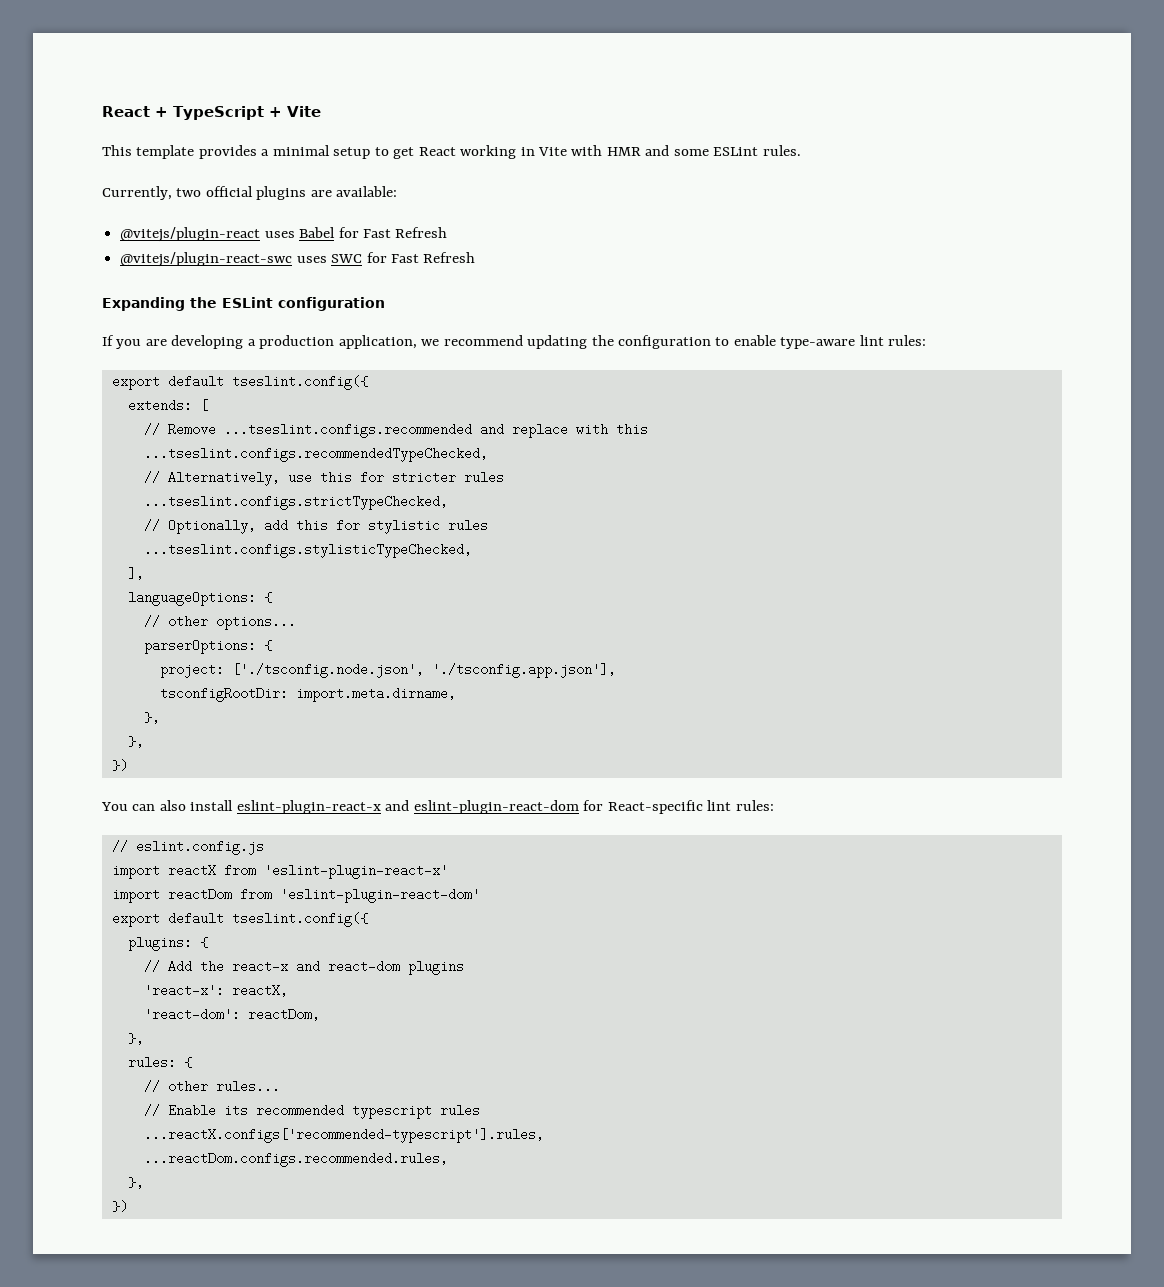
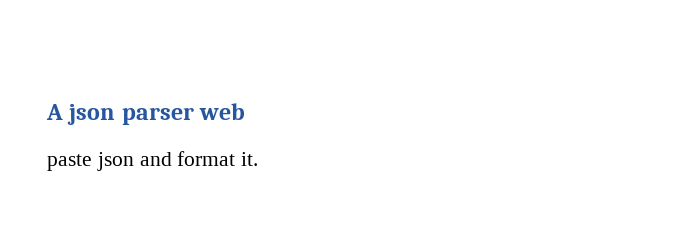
- React + TypeScript + Vite
- This template provides a minimal setup to get React working in Vite with HMR and some ESLint rules.
- Currently, two official plugins are available:
- @vitejs/plugin-react uses Babel for Fast Refresh
- @vitejs/plugin-react-swc uses SWC for Fast Refresh
- Expanding the ESLint configuration
- If you are developing a production application, we recommend updating the configuration to enable type-aware lint rules:
- export default tseslint.config({
- extends: [
- // Remove ...tseslint.configs.recommended and replace with this
- ...tseslint.configs.recommendedTypeChecked,
- // Alternatively, use this for stricter rules
- ...tseslint.configs.strictTypeChecked,
- // Optionally, add this for stylistic rules
- ...tseslint.configs.stylisticTypeChecked,
- ],
- languageOptions: {
- // other options...
- parserOptions: {
- project: ['./tsconfig.node.json', './tsconfig.app.json'],
- tsconfigRootDir: import.meta.dirname,
- },
- },
- })
- You can also install eslint-plugin-react-x and eslint-plugin-react-dom for React-specific lint rules:
- // eslint.config.js
- import reactX from 'eslint-plugin-react-x'
- import reactDom from 'eslint-plugin-react-dom'
- export default tseslint.config({
- plugins: {
- // Add the react-x and react-dom plugins
- 'react-x': reactX,
- 'react-dom': reactDom,
- },
- rules: {
- // other rules...
- // Enable its recommended typescript rules
- ...reactX.configs['recommended-typescript'].rules,
- ...reactDom.configs.recommended.rules,
- },
- })
+ A json parser web
+ paste json and format it.

